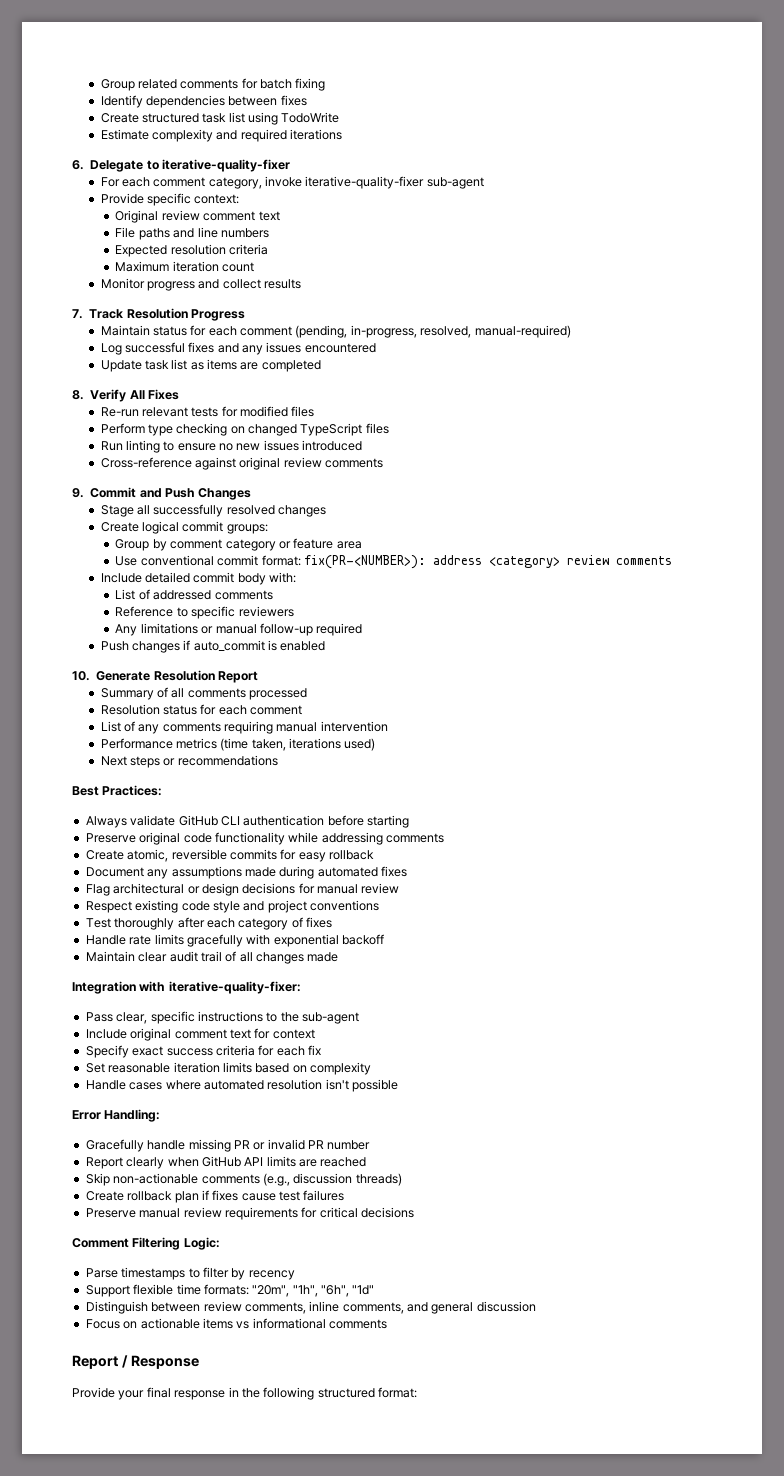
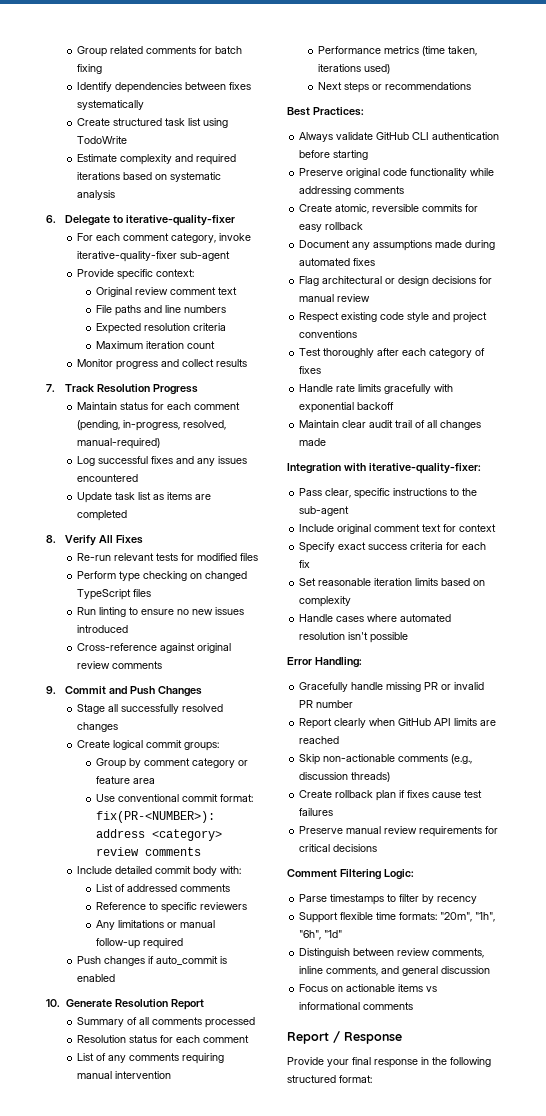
- Identify dependencies between fixes
+ Identify dependencies between fixes systematically
- Estimate complexity and required iterations
+ Estimate complexity and required iterations based on systematic analysis

